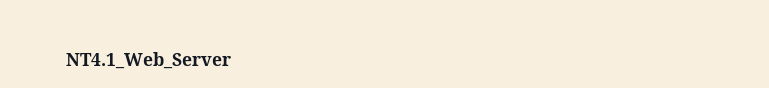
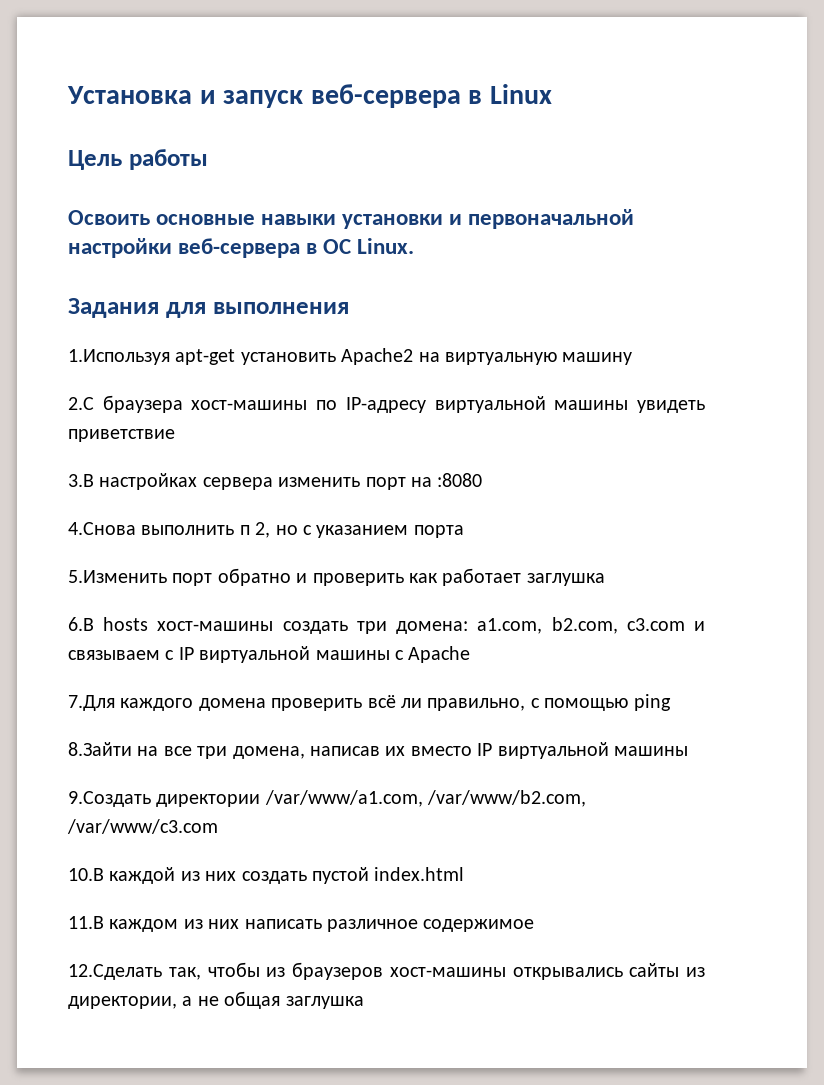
- NT4.1_Web_Server
+ Установка и запуск веб-сервера в Linux
+ Цель работы
+ Освоить основные навыки установки и первоначальной настройки веб-сервера в ОС Linux.
+ Задания для выполнения
+ 1.Используя apt-get установить Apache2 на виртуальную машину
+ 2.С браузера хост-машины по IP-адресу виртуальной машины увидеть приветствие
+ 3.В настройках сервера изменить порт на :8080
+ 4.Снова выполнить п 2, но с указанием порта
+ 5.Изменить порт обратно и проверить как работает заглушка
+ 6.В hosts хост-машины создать три домена: a1.com, b2.com, c3.com и связываем с IP виртуальной машины с Apache
+ 7.Для каждого домена проверить всё ли правильно, с помощью ping
+ 8.Зайти на все три домена, написав их вместо IP виртуальной машины
+ 9.Создать директории /var/www/a1.com, /var/www/b2.com, /var/www/c3.com
+ 10.В каждой из них создать пустой index.html
+ 11.В каждом из них написать различное содержимое
+ 12.Сделать так, чтобы из браузеров хост-машины открывались сайты из директории, а не общая заглушка

